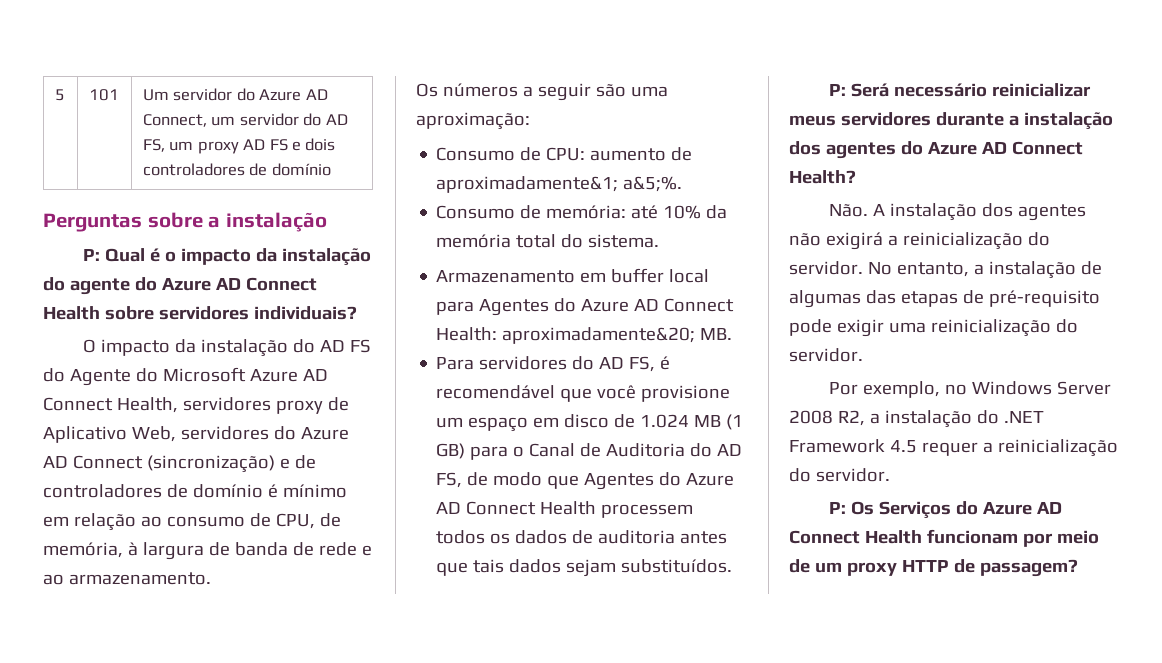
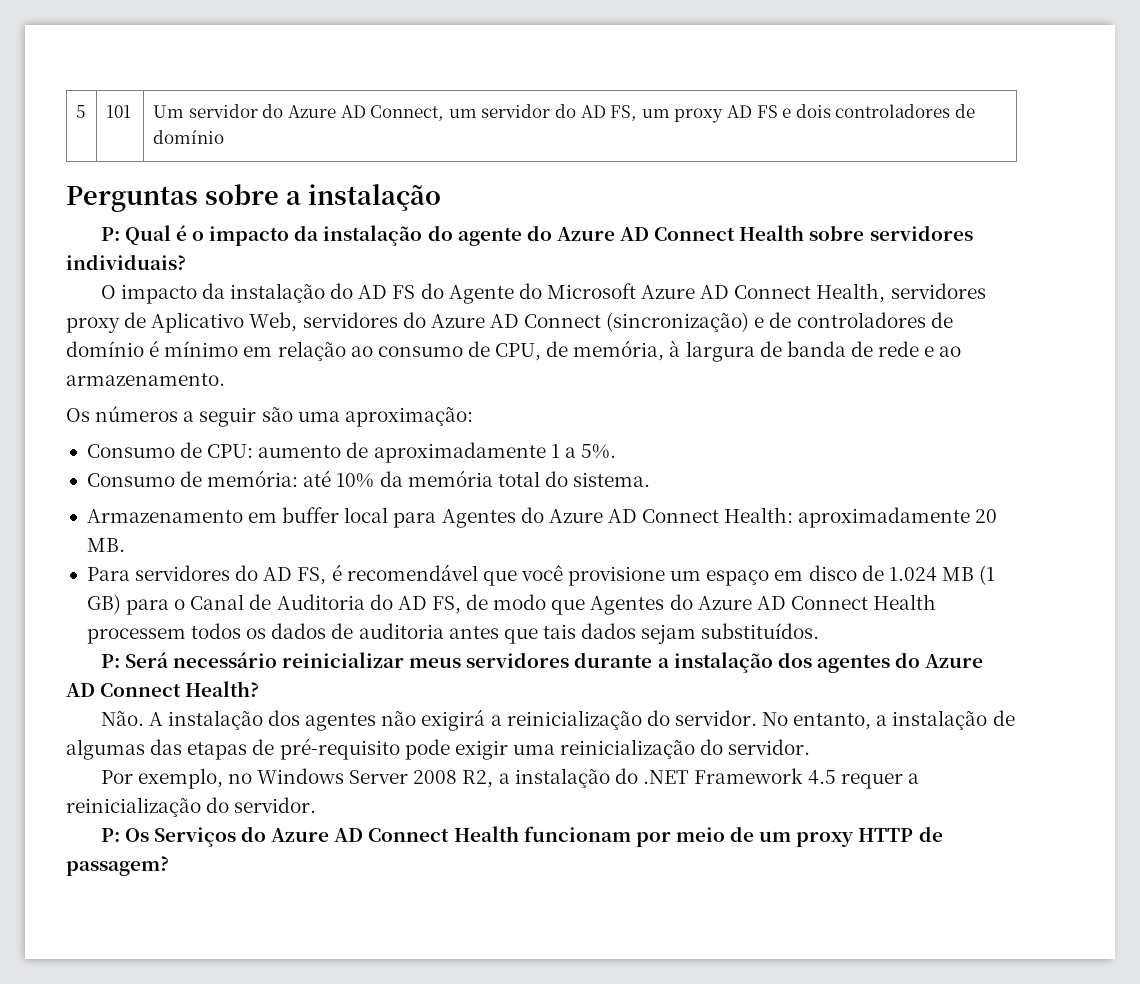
- Consumo de CPU: aumento de aproximadamente&1; a&5;%.
+ Consumo de CPU: aumento de aproximadamente 1 a 5%.
- Armazenamento em buffer local para Agentes do Azure AD Connect Health: aproximadamente&20; MB.
+ Armazenamento em buffer local para Agentes do Azure AD Connect Health: aproximadamente 20 MB.

